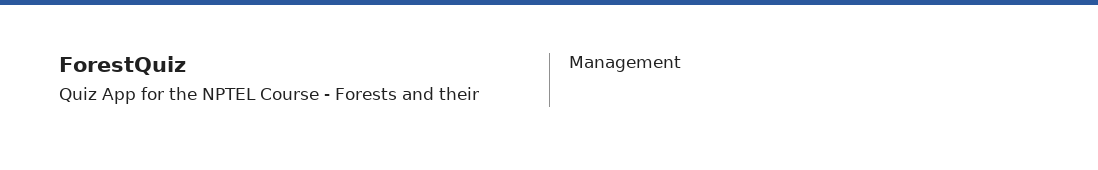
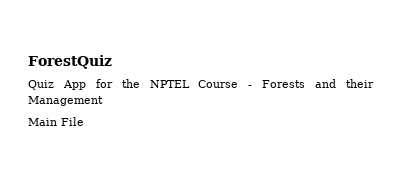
+ Main File

